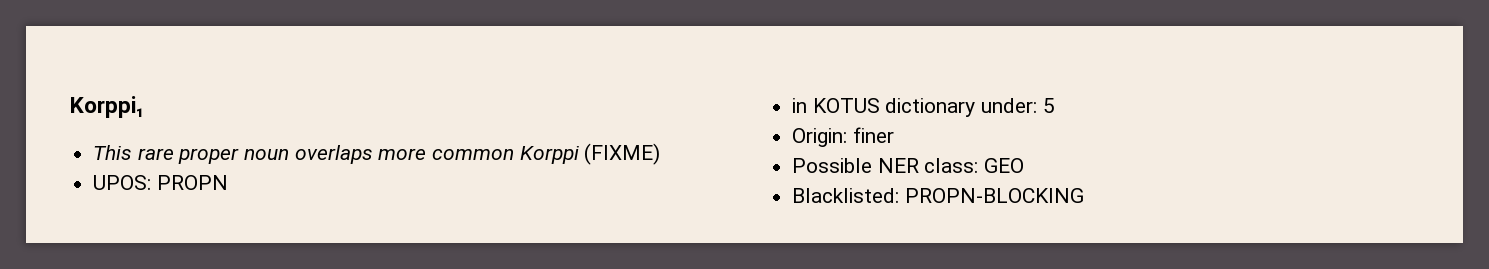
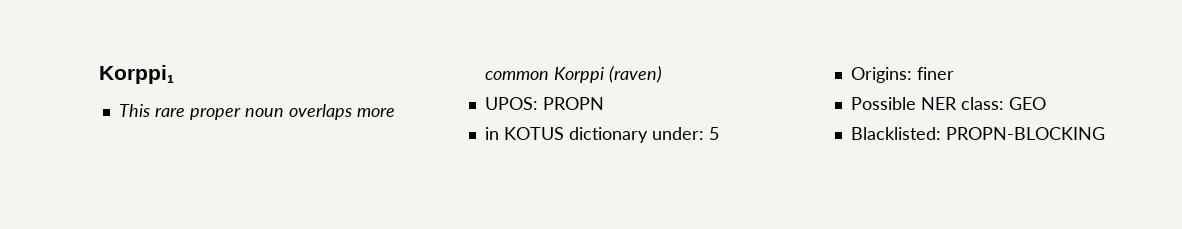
- This rare proper noun overlaps more common Korppi (FIXME)
+ This rare proper noun overlaps more common Korppi (raven)
- Origin: finer
+ Origins: finer

